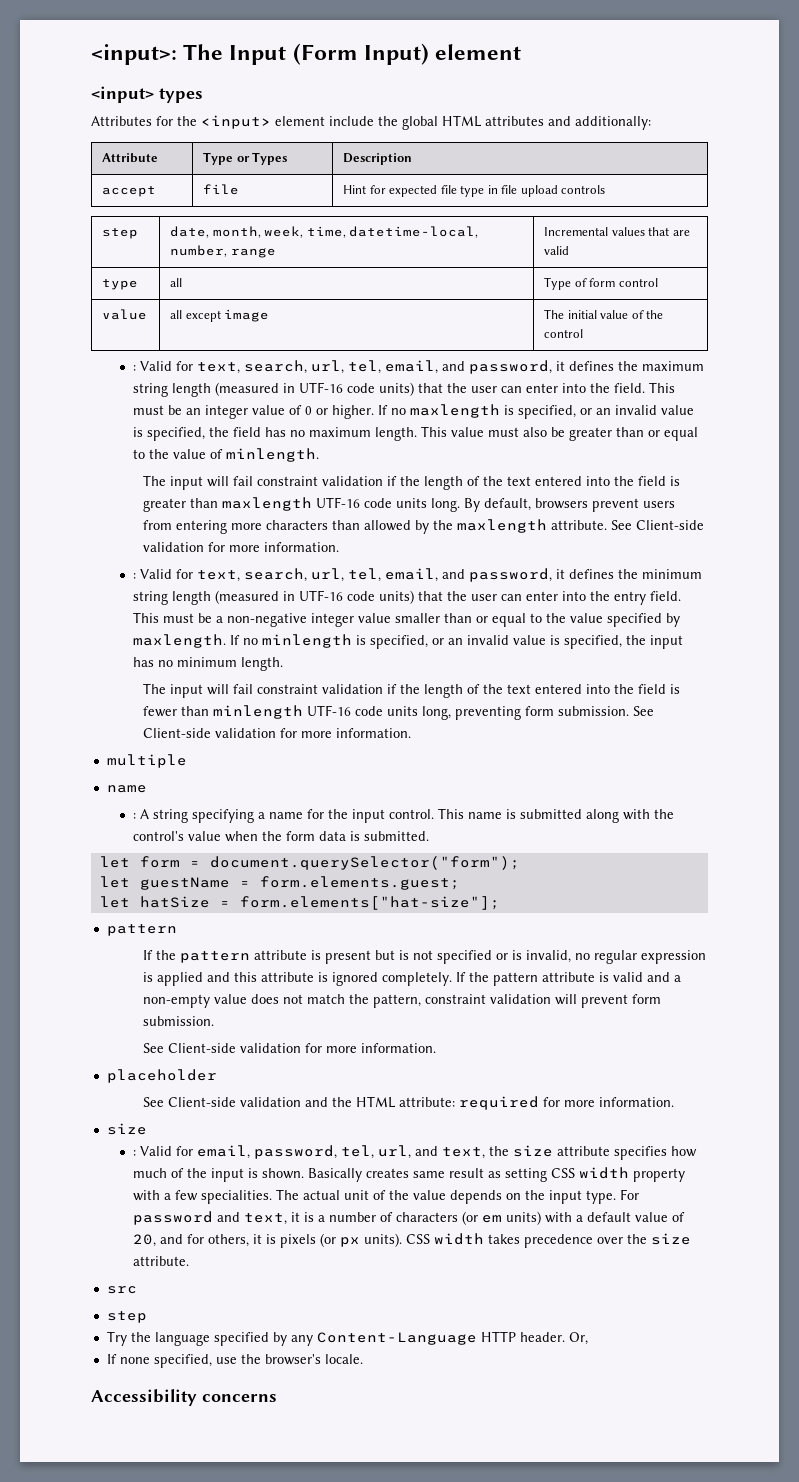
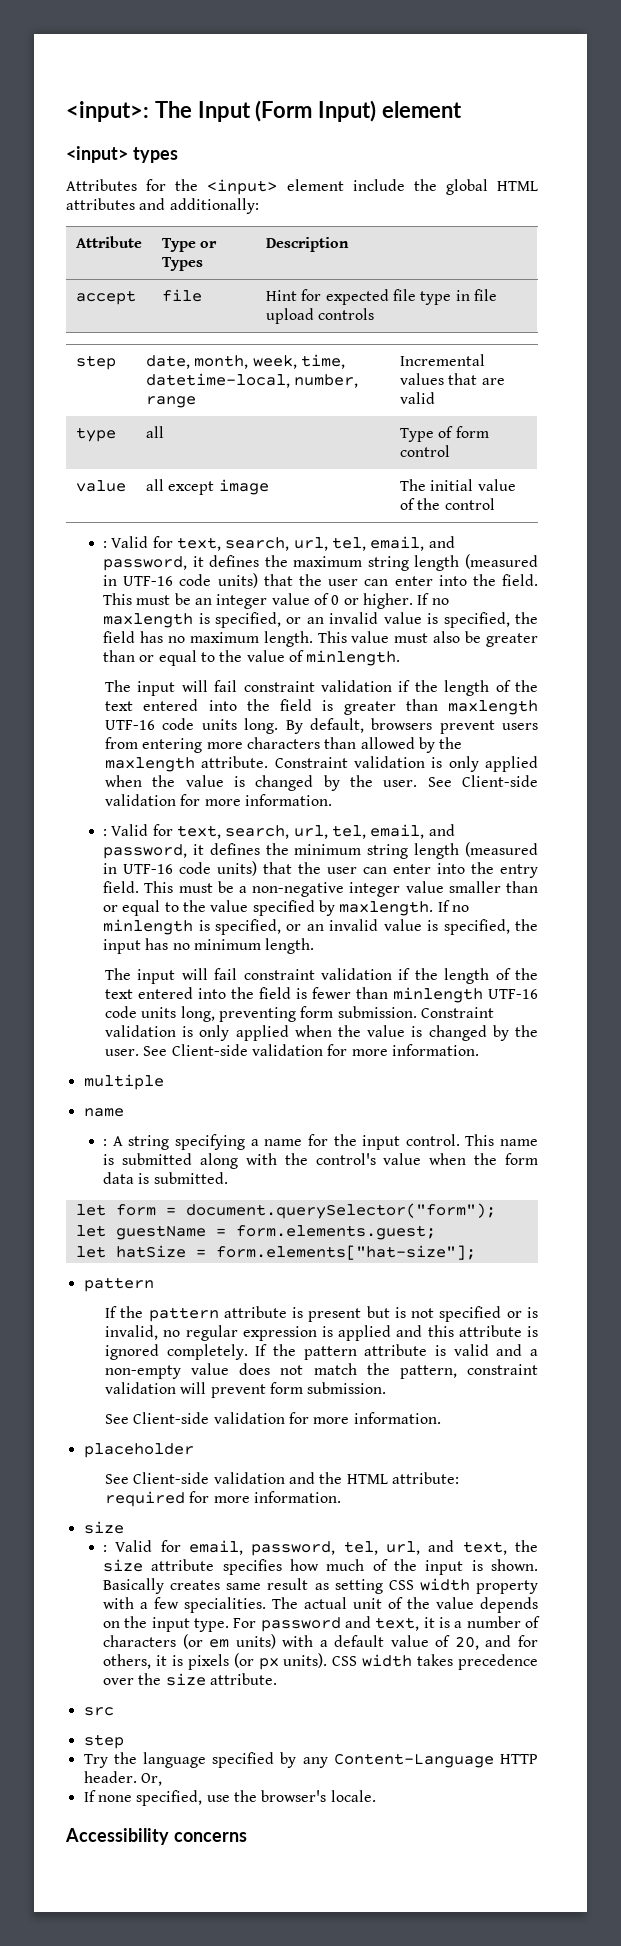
- By default, browsers prevent users from entering more characters than allowed by the maxlength attribute.
+ By default, browsers prevent users from entering more characters than allowed by the maxlength attribute. Constraint validation is only applied when the value is changed by the user.
- The input will fail constraint validation if the length of the text entered into the field is fewer than minlength UTF-16 code units long, preventing form submission.
+ The input will fail constraint validation if the length of the text entered into the field is fewer than minlength UTF-16 code units long, preventing form submission. Constraint validation is only applied when the value is changed by the user.

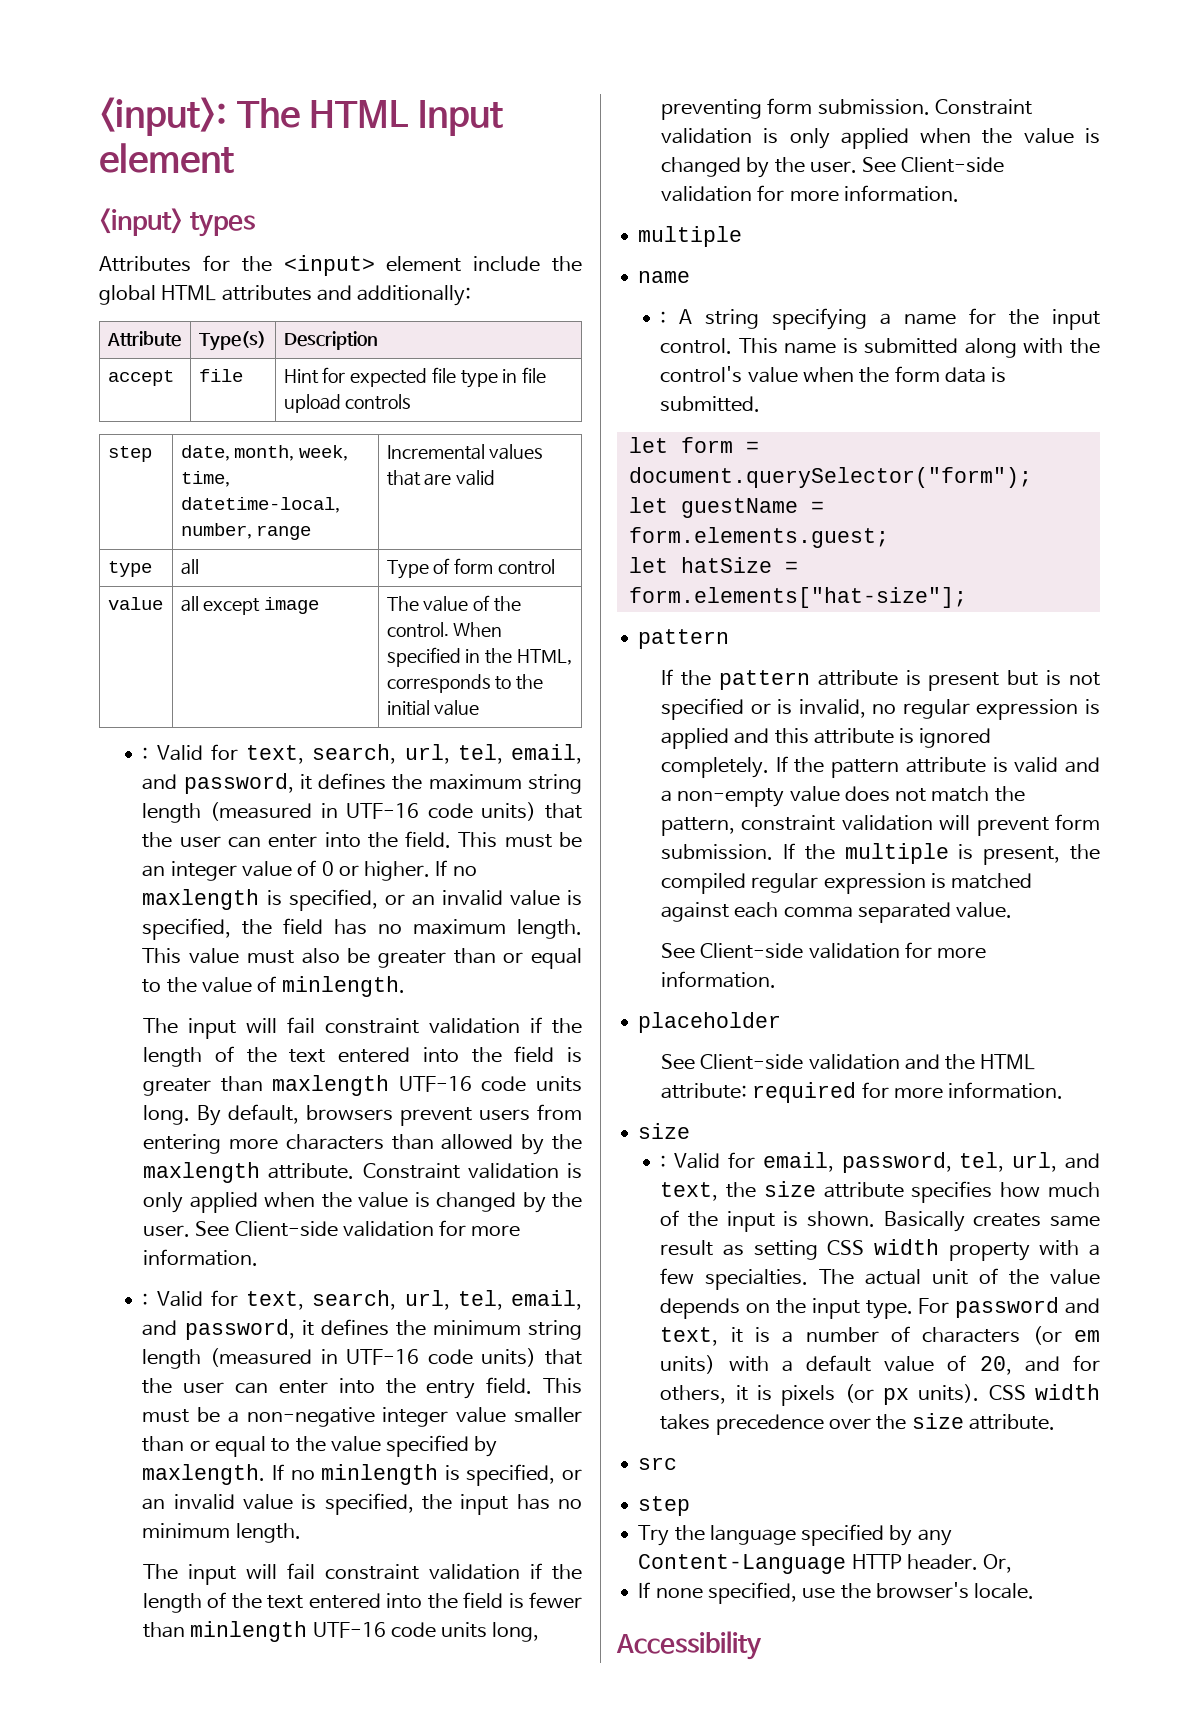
- <input>: The Input (Form Input) element
+ <input>: The HTML Input element
- Attribute | Type or Types | Description
+ Attribute | Type(s) | Description
- value | all except image | The initial value of the control
+ value | all except image | The value of the control. When specified in the HTML, corresponds to the initial value
+ If the multiple is present, the compiled regular expression is matched against each comma separated value.
- Basically creates same result as setting CSS width property with a few specialities.
+ Basically creates same result as setting CSS width property with a few specialties.
- Accessibility concerns
+ Accessibility

